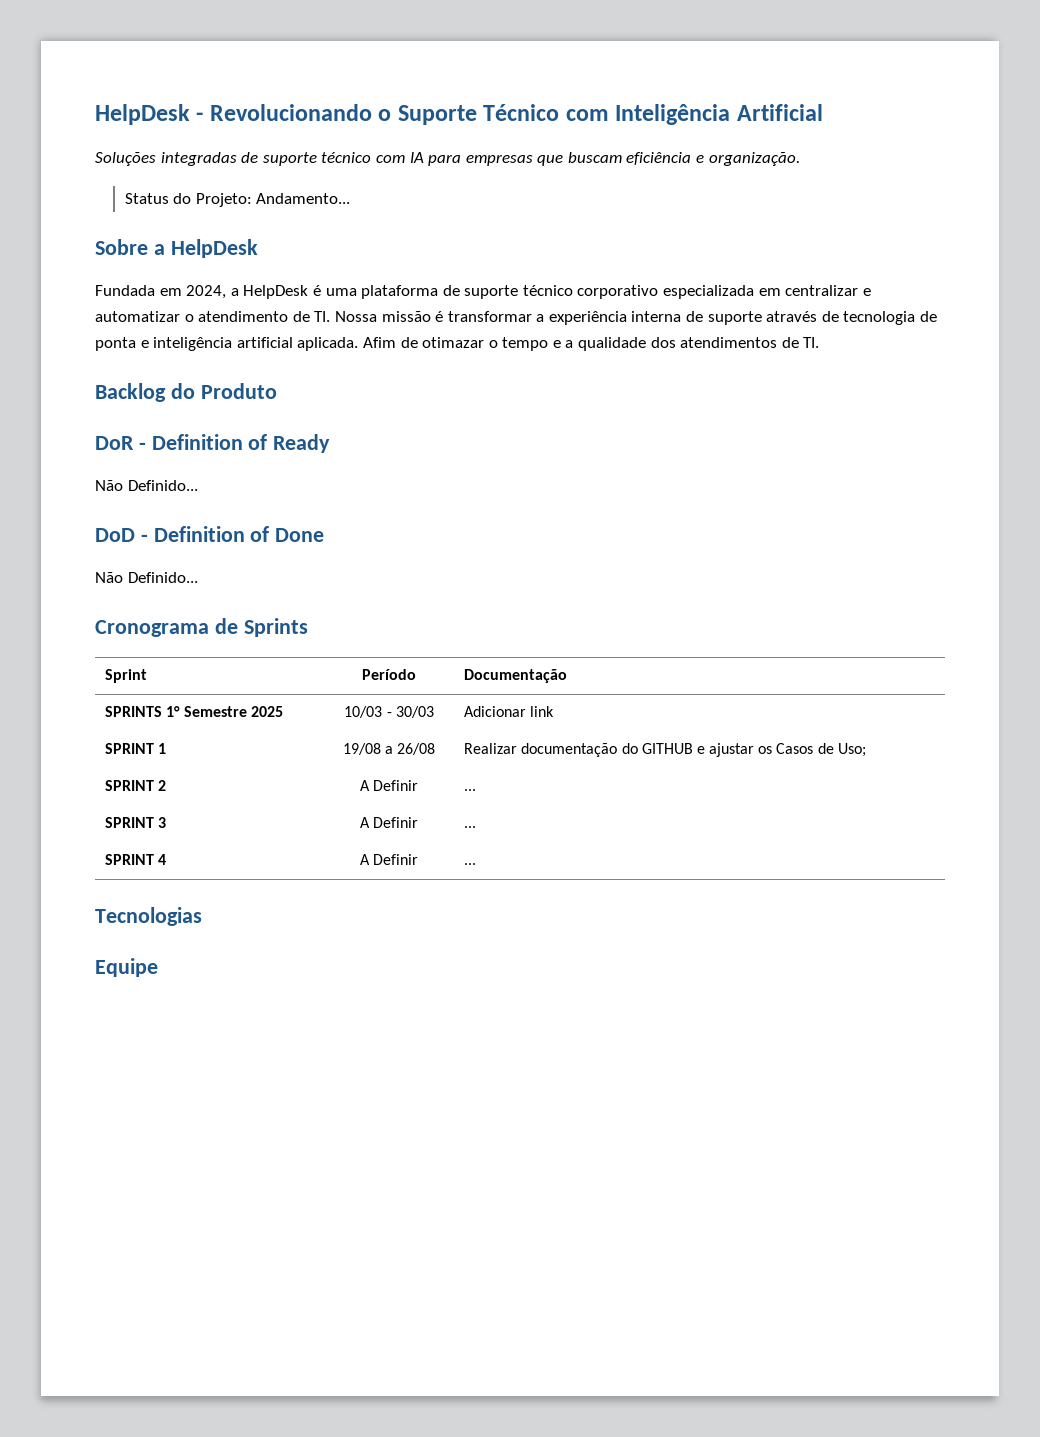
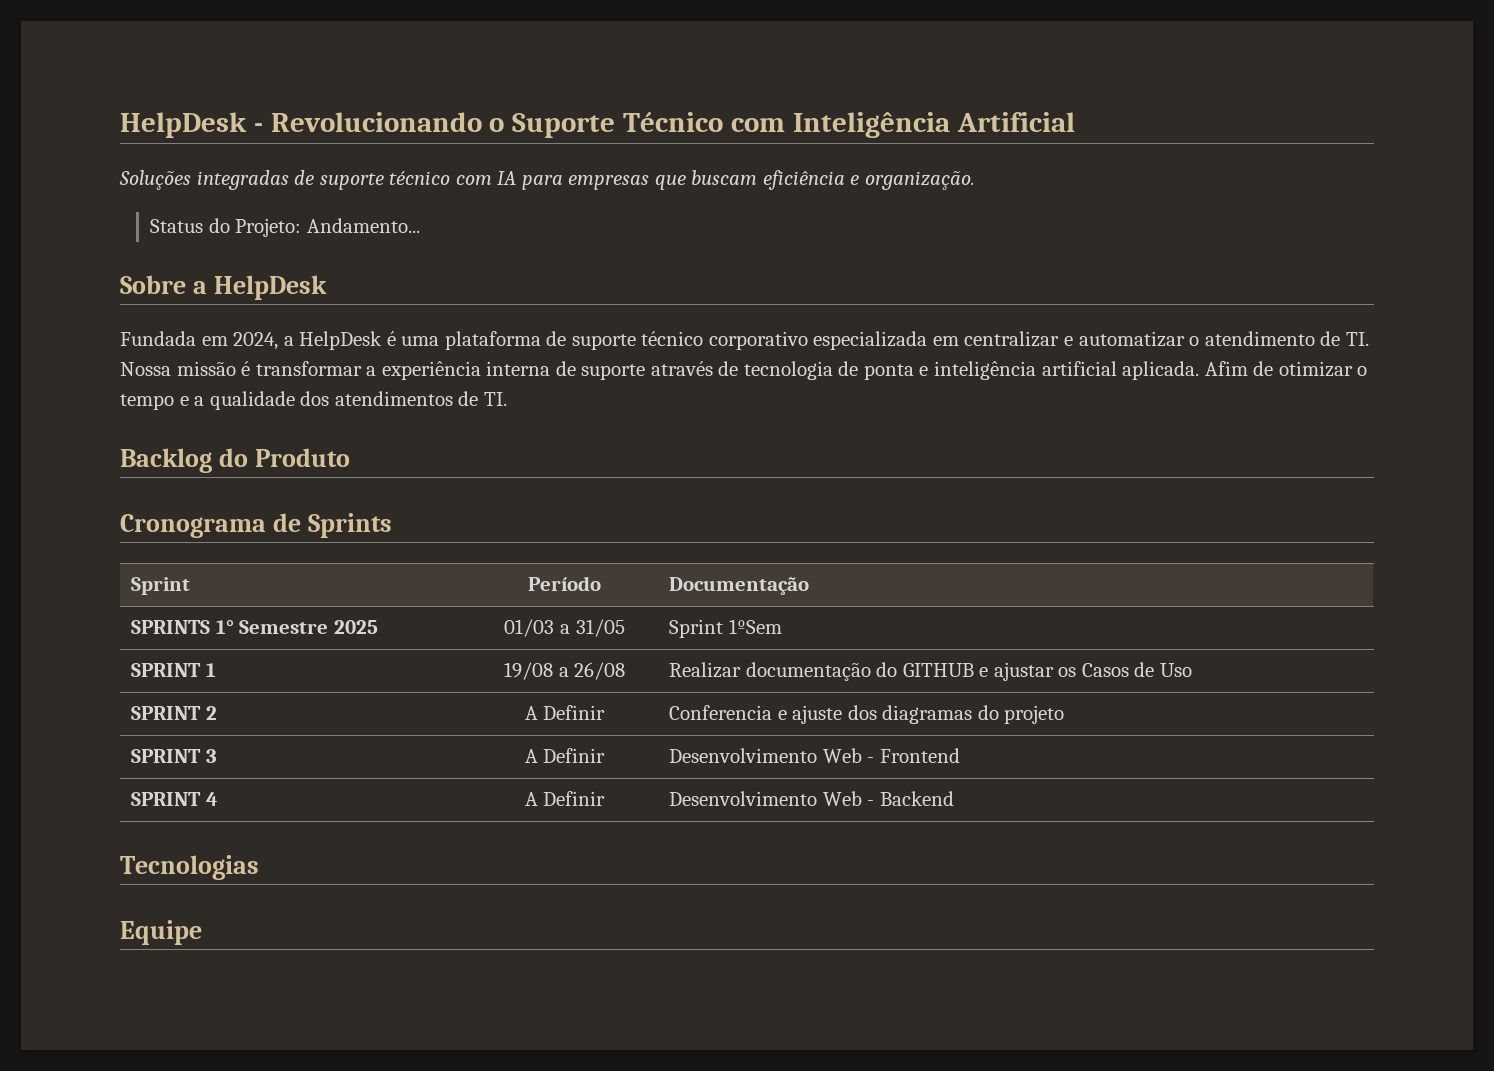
- Afim de otimazar o tempo e a qualidade dos atendimentos de TI.
+ Afim de otimizar o tempo e a qualidade dos atendimentos de TI.
- DoR - Definition of Ready
- Não Definido...
- DoD - Definition of Done
- Não Definido...
- SPRINTS 1° Semestre 2025 | 10/03 - 30/03 | Adicionar link
+ SPRINTS 1° Semestre 2025 | 01/03 a 31/05 | Sprint 1ºSem
- SPRINT 1 | 19/08 a 26/08 | Realizar documentação do GITHUB e ajustar os Casos de Uso;
+ SPRINT 1 | 19/08 a 26/08 | Realizar documentação do GITHUB e ajustar os Casos de Uso
- SPRINT 2 | A Definir | ...
+ SPRINT 2 | A Definir | Conferencia e ajuste dos diagramas do projeto
- SPRINT 3 | A Definir | ...
+ SPRINT 3 | A Definir | Desenvolvimento Web - Frontend
- SPRINT 4 | A Definir | ...
+ SPRINT 4 | A Definir | Desenvolvimento Web - Backend

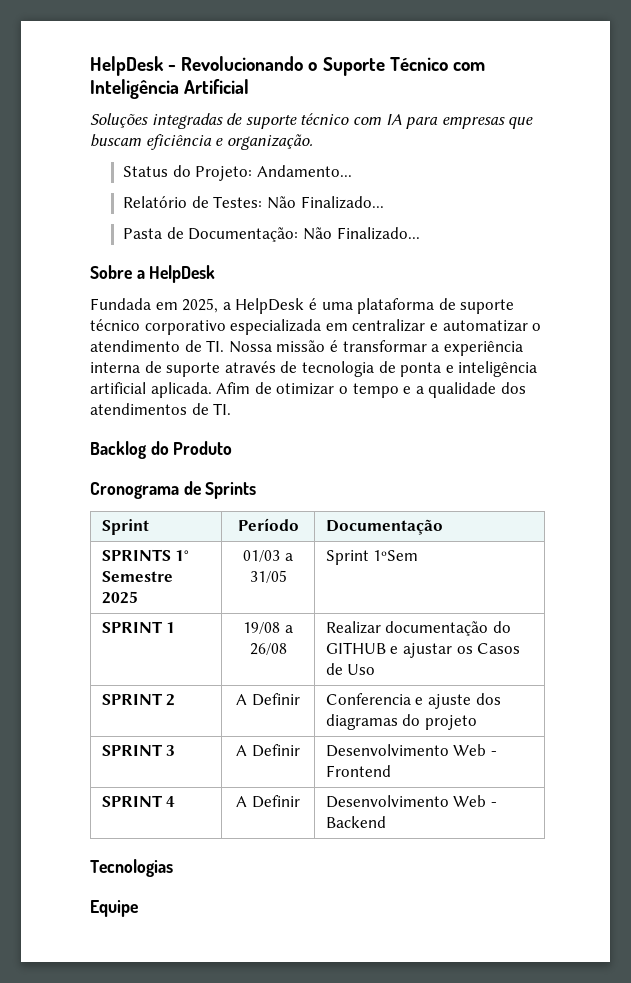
+ Relatório de Testes: Não Finalizado...
+ Pasta de Documentação: Não Finalizado...
- Fundada em 2024, a HelpDesk é uma plataforma de suporte técnico corporativo especializada em centralizar e automatizar o atendimento de TI. Nossa missão é transformar a experiência interna de suporte através de tecnologia de ponta e inteligência artificial aplicada.
+ Fundada em 2025, a HelpDesk é uma plataforma de suporte técnico corporativo especializada em centralizar e automatizar o atendimento de TI. Nossa missão é transformar a experiência interna de suporte através de tecnologia de ponta e inteligência artificial aplicada.

